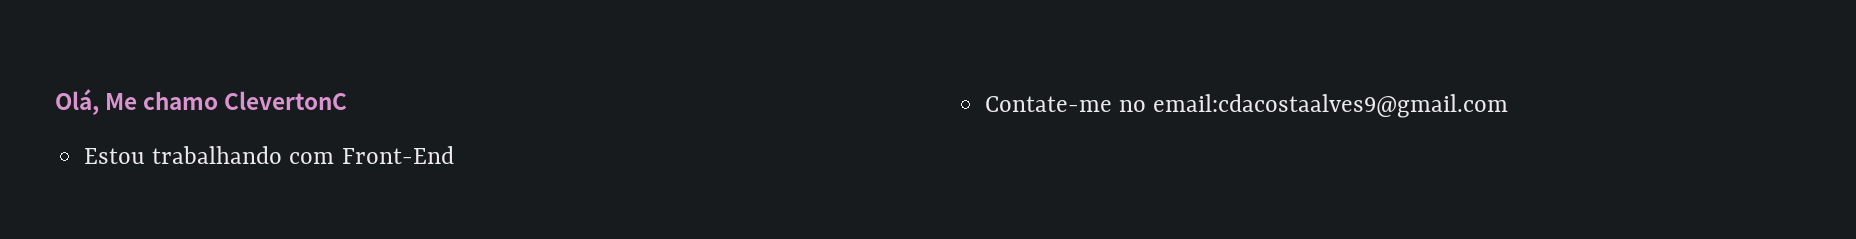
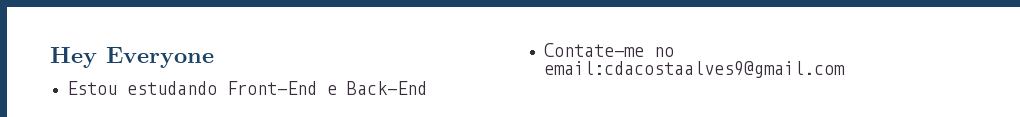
- Olá, Me chamo ClevertonC
+ Hey Everyone
- Estou trabalhando com Front-End
+ Estou estudando Front-End e Back-End

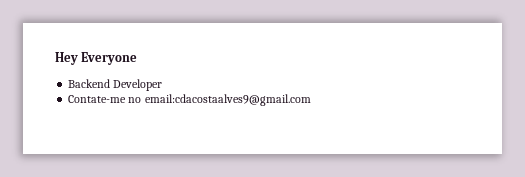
- Estou estudando Front-End e Back-End
+ Backend Developer

